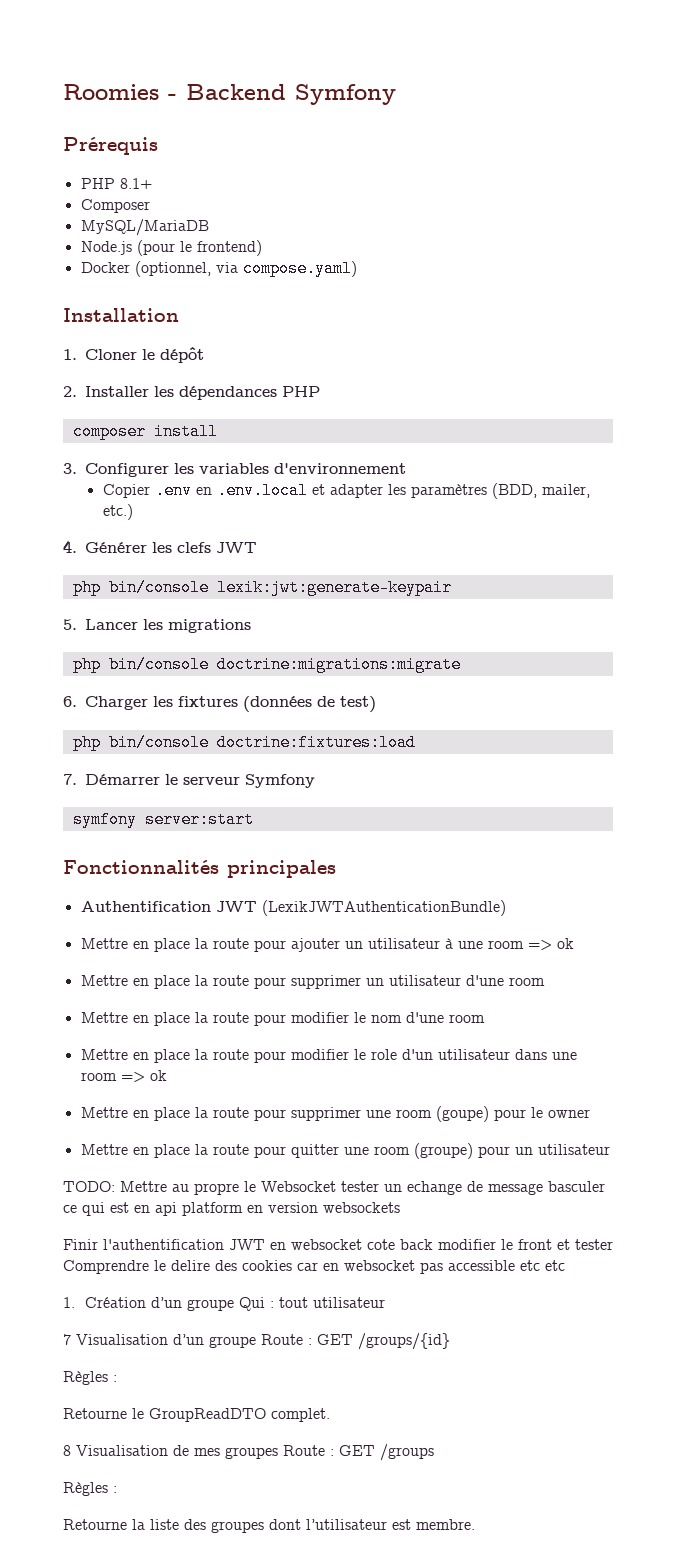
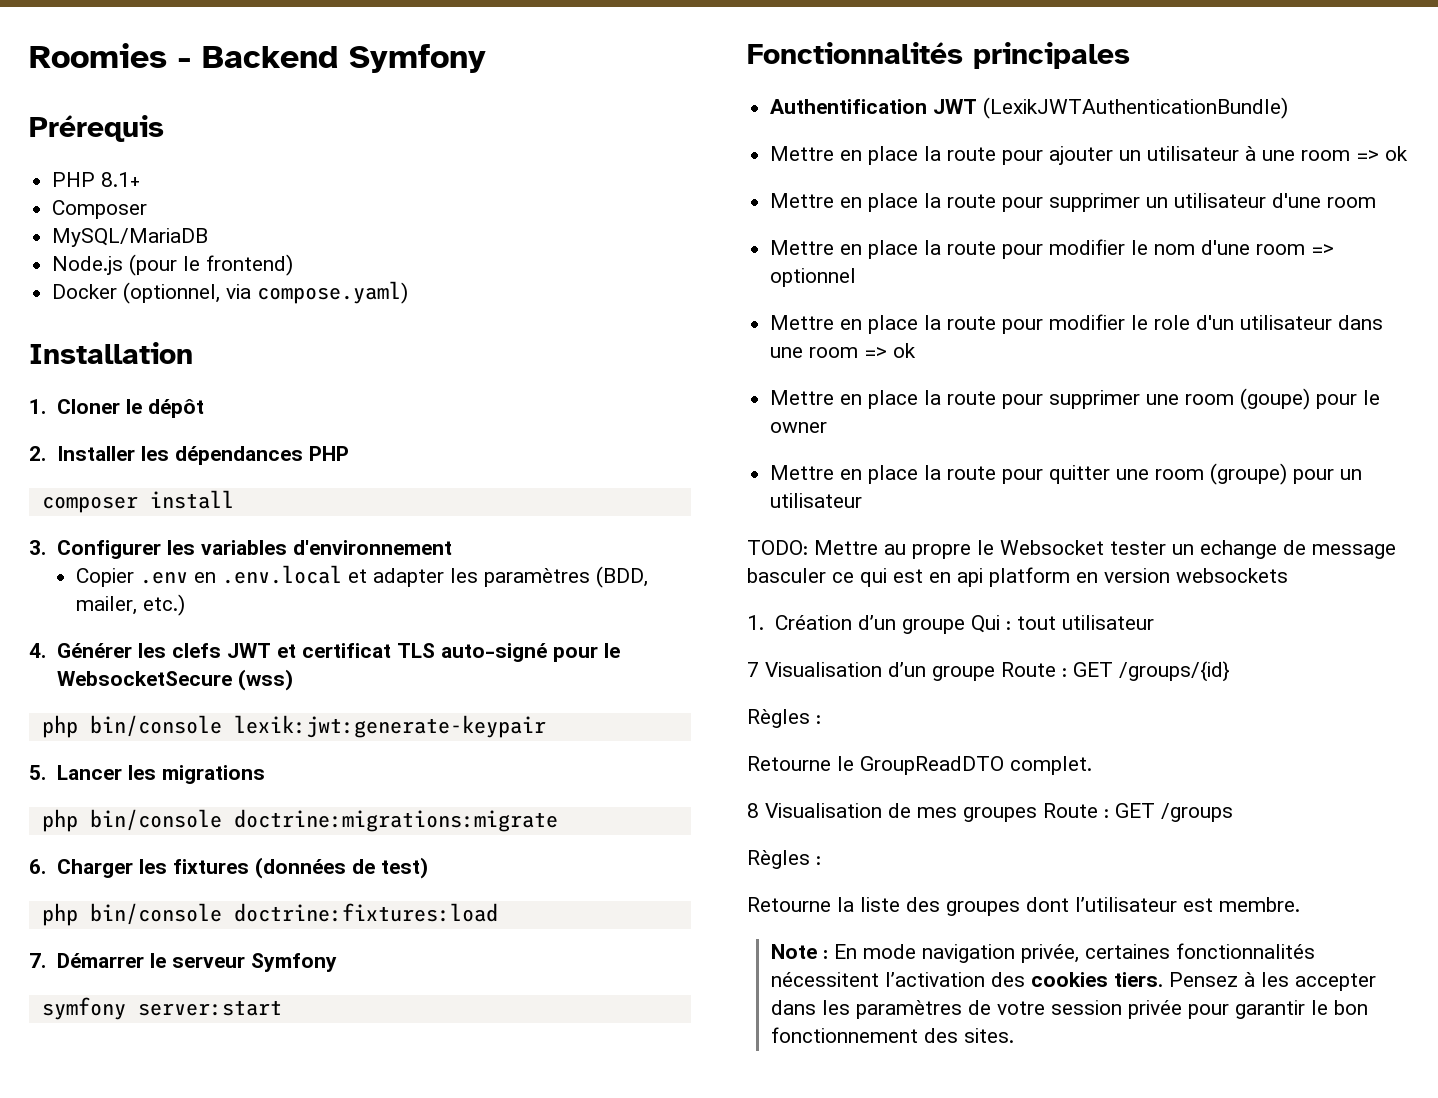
- 4. Générer les clefs JWT
+ 4. Générer les clefs JWT et certificat TLS auto-signé pour le WebsocketSecure (wss)
- Mettre en place la route pour modifier le nom d'une room
+ Mettre en place la route pour modifier le nom d'une room => optionnel
- Finir l'authentification JWT en websocket cote back modifier le front et tester Comprendre le delire des cookies car en websocket pas accessible etc etc
+ Note : En mode navigation privée, certaines fonctionnalités nécessitent l’activation des cookies tiers. Pensez à les accepter dans les paramètres de votre session privée pour garantir le bon fonctionnement des sites.

